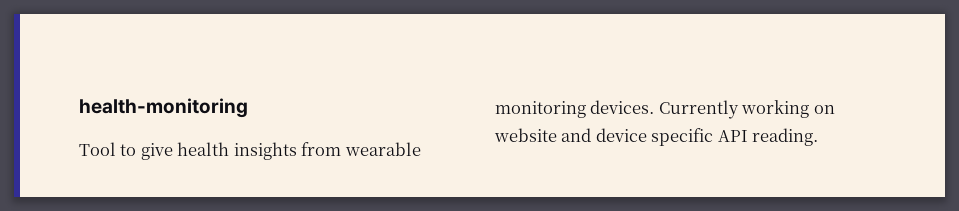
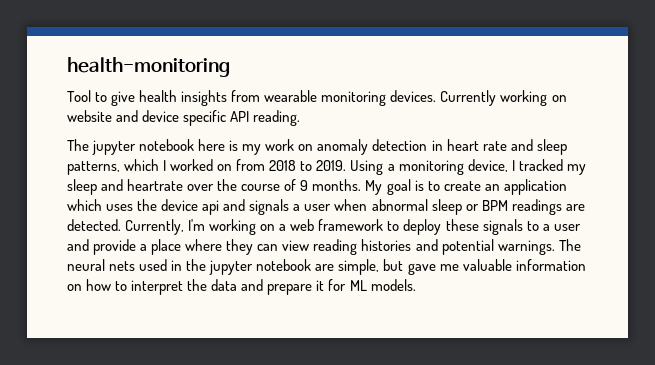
+ The jupyter notebook here is my work on anomaly detection in heart rate and sleep patterns, which I worked on from 2018 to 2019. Using a monitoring device, I tracked my sleep and heartrate over the course of 9 months. My goal is to create an application which uses the device api and signals a user when abnormal sleep or BPM readings are detected. Currently, I'm working on a web framework to deploy these signals to a user and provide a place where they can view reading histories and potential warnings. The neural nets used in the jupyter notebook are simple, but gave me valuable information on how to interpret the data and prepare it for ML models.

